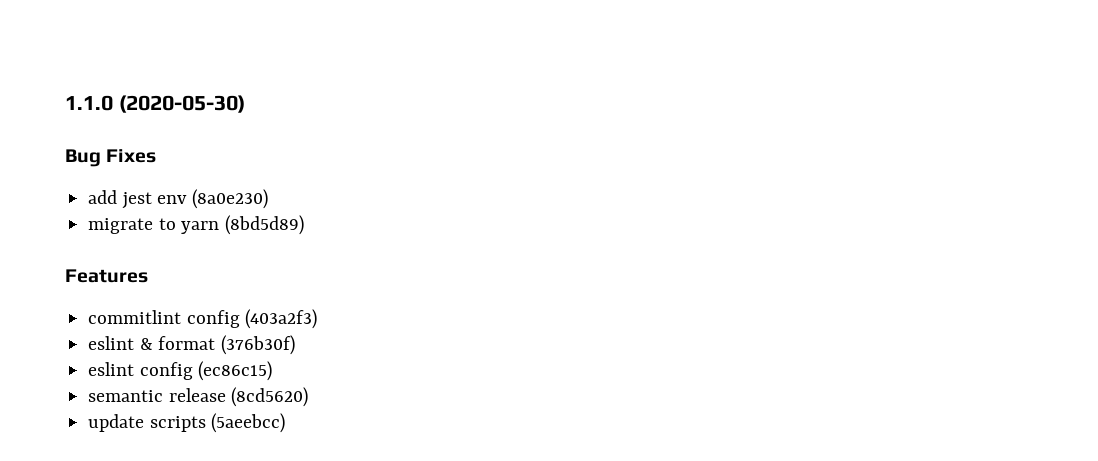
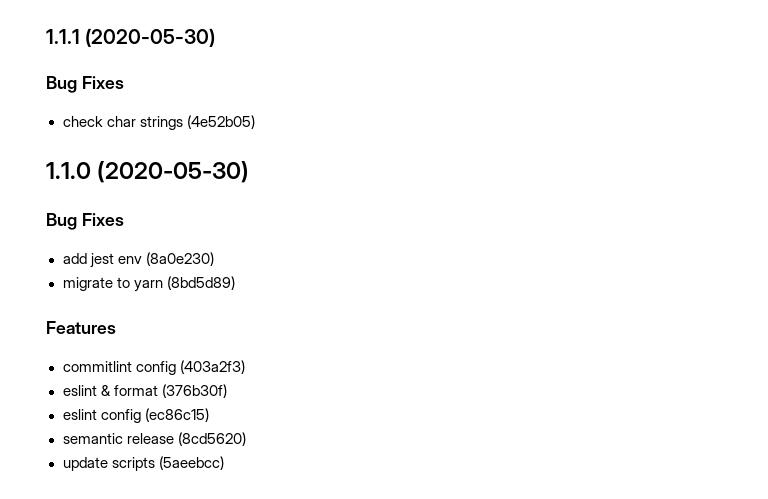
+ 1.1.1 (2020-05-30)
+ Bug Fixes
+ check char strings (4e52b05)

